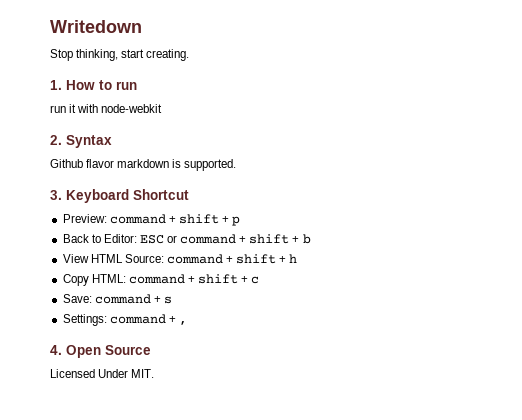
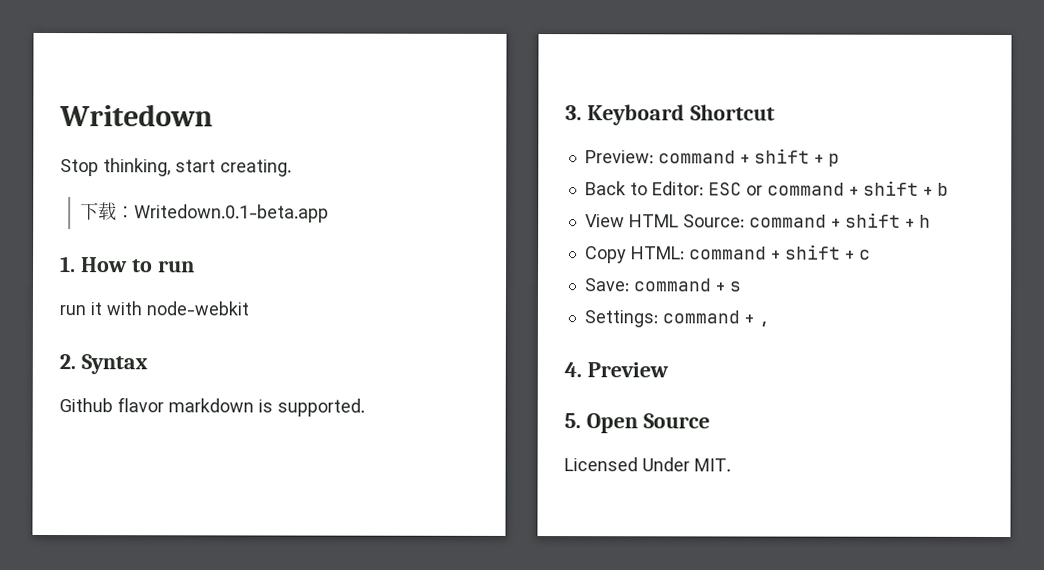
+ 下载：Writedown.0.1-beta.app
- 4. Open Source
+ 4. Preview
+ 5. Open Source

